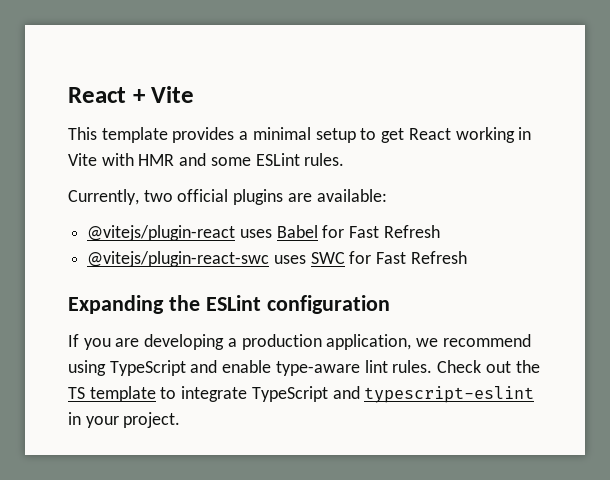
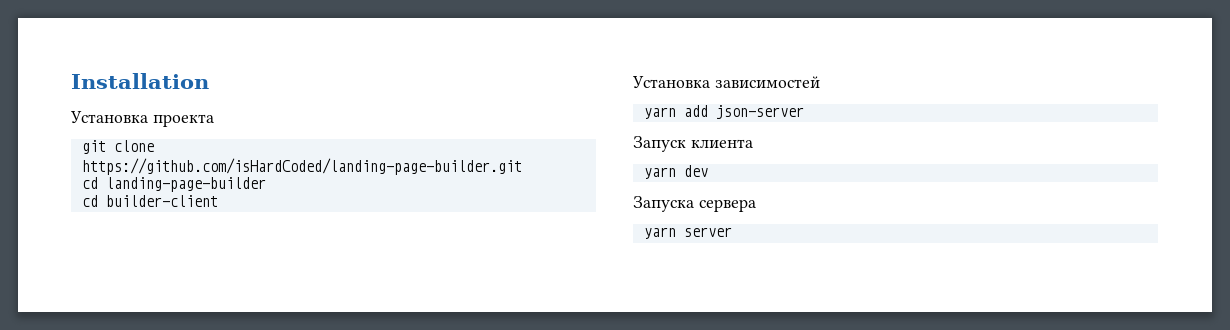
- React + Vite
- This template provides a minimal setup to get React working in Vite with HMR and some ESLint rules.
- Currently, two official plugins are available:
- @vitejs/plugin-react uses Babel for Fast Refresh
- @vitejs/plugin-react-swc uses SWC for Fast Refresh
- Expanding the ESLint configuration
- If you are developing a production application, we recommend using TypeScript and enable type-aware lint rules. Check out the TS template to integrate TypeScript and typescript-eslint in your project.
+ Installation
+ Установка проекта
+ git clone https://github.com/isHardCoded/landing-page-builder.git
+ cd landing-page-builder
+ cd builder-client
+ Установка зависимостей
+ yarn add json-server
+ Запуск клиента
+ yarn dev
+ Запуска сервера
+ yarn server

